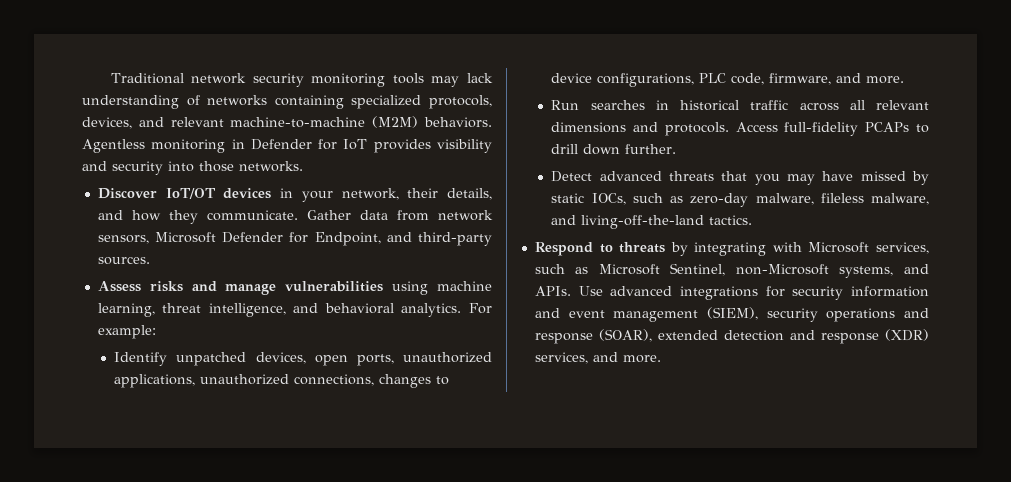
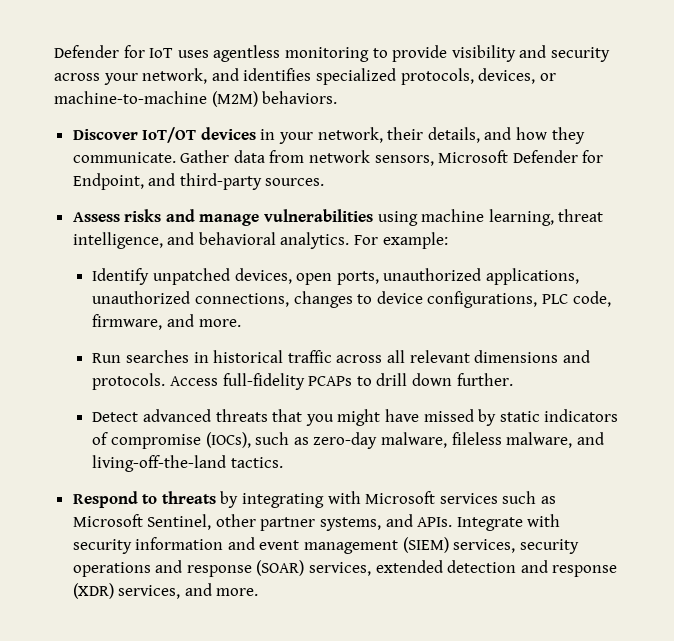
- Traditional network security monitoring tools may lack understanding of networks containing specialized protocols, devices, and relevant machine-to-machine (M2M) behaviors. Agentless monitoring in Defender for IoT provides visibility and security into those networks.
+ Defender for IoT uses agentless monitoring to provide visibility and security across your network, and identifies specialized protocols, devices, or machine-to-machine (M2M) behaviors.
- Detect advanced threats that you may have missed by static IOCs, such as zero-day malware, fileless malware, and living-off-the-land tactics.
+ Detect advanced threats that you might have missed by static indicators of compromise (IOCs), such as zero-day malware, fileless malware, and living-off-the-land tactics.
- Respond to threats by integrating with Microsoft services, such as Microsoft Sentinel, non-Microsoft systems, and APIs.
+ Respond to threats by integrating with Microsoft services such as Microsoft Sentinel, other partner systems, and APIs.
- Use advanced integrations for security information and event management (SIEM), security operations and response (SOAR), extended detection and response (XDR) services, and more.
+ Integrate with security information and event management (SIEM) services, security operations and response (SOAR) services, extended detection and response (XDR) services, and more.

